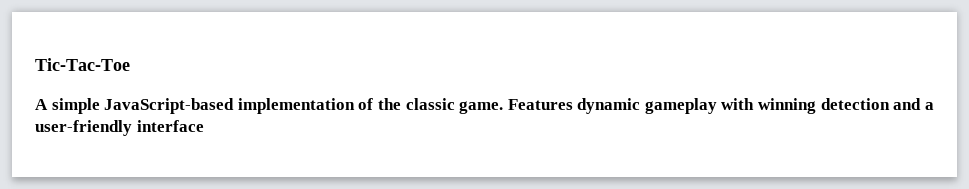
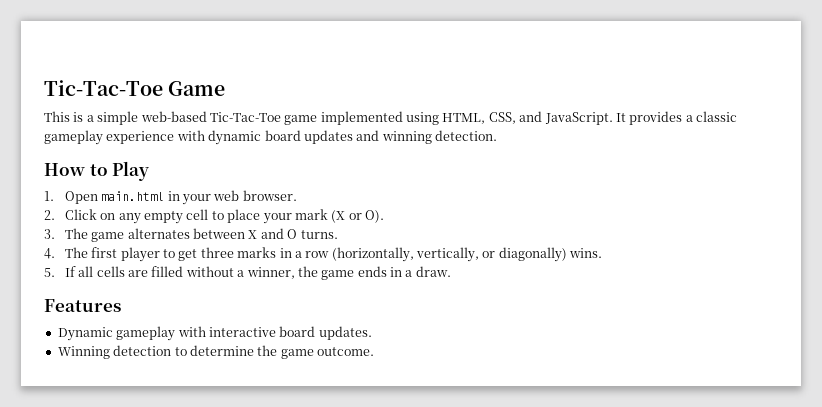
- Tic-Tac-Toe
- A simple JavaScript-based implementation of the classic game. Features dynamic gameplay with winning detection and a user-friendly interface
+ Tic-Tac-Toe Game
+ This is a simple web-based Tic-Tac-Toe game implemented using HTML, CSS, and JavaScript. It provides a classic gameplay experience with dynamic board updates and winning detection.
+ How to Play
+ 1. Open main.html in your web browser.
+ 2. Click on any empty cell to place your mark (X or O).
+ 3. The game alternates between X and O turns.
+ 4. The first player to get three marks in a row (horizontally, vertically, or diagonally) wins.
+ 5. If all cells are filled without a winner, the game ends in a draw.
+ Features
+ Dynamic gameplay with interactive board updates.
+ Winning detection to determine the game outcome.

